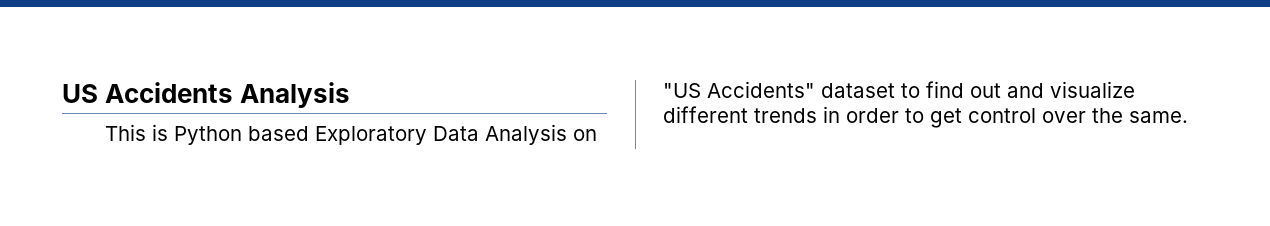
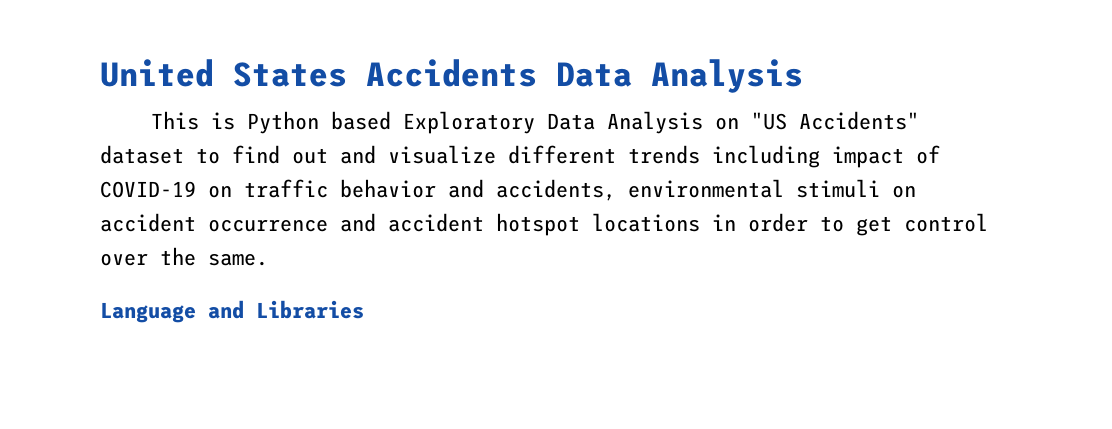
- US Accidents Analysis
+ United States Accidents Data Analysis
- This is Python based Exploratory Data Analysis on "US Accidents" dataset to find out and visualize different trends in order to get control over the same.
+ This is Python based Exploratory Data Analysis on "US Accidents" dataset to find out and visualize different trends including impact of COVID-19 on traffic behavior and accidents, environmental stimuli on accident occurrence and accident hotspot locations in order to get control over the same.
+ Language and Libraries

